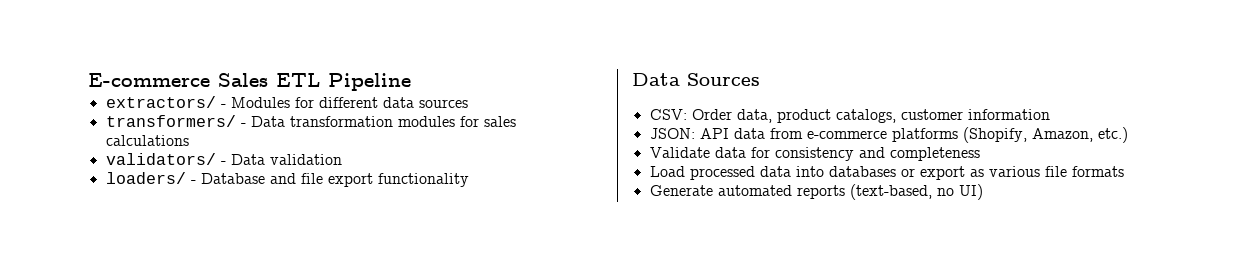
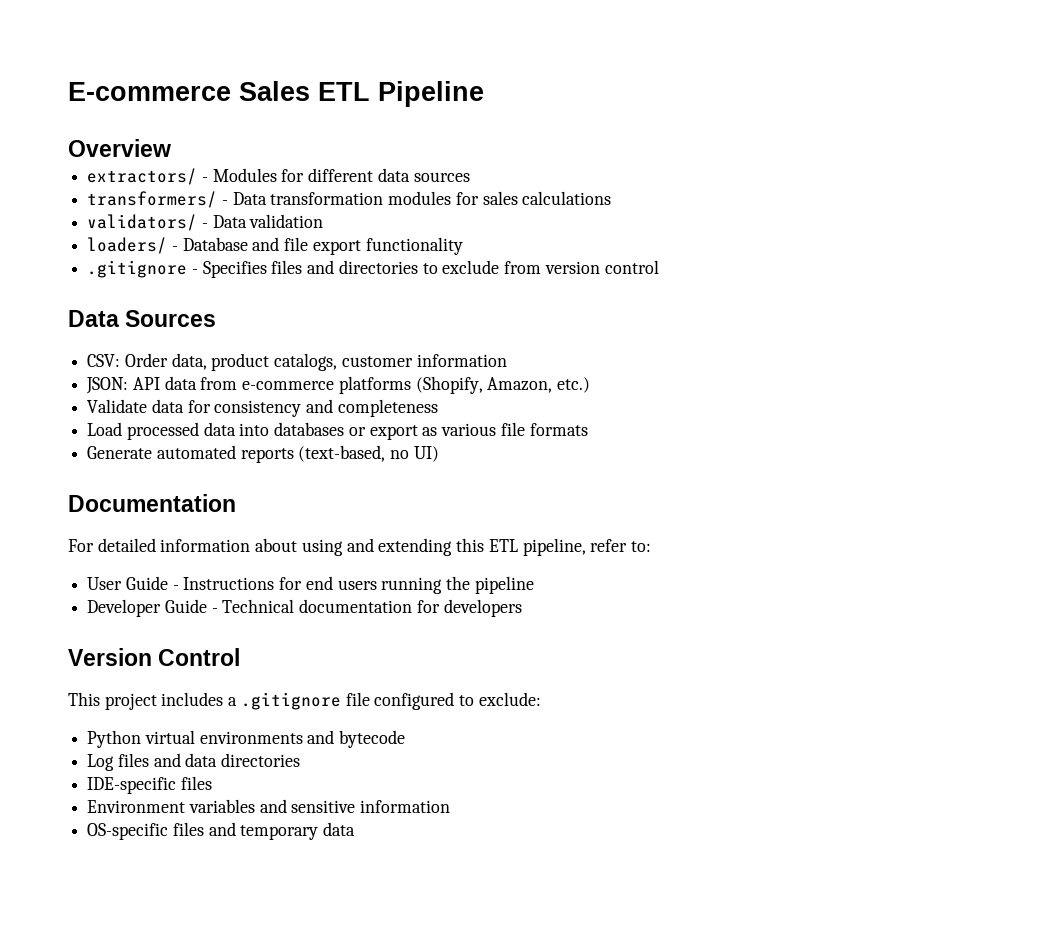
+ Overview
+ .gitignore - Specifies files and directories to exclude from version control
+ Documentation
+ For detailed information about using and extending this ETL pipeline, refer to:
+ User Guide - Instructions for end users running the pipeline
+ Developer Guide - Technical documentation for developers
+ Version Control
+ This project includes a .gitignore file configured to exclude:
+ Python virtual environments and bytecode
+ Log files and data directories
+ IDE-specific files
+ Environment variables and sensitive information
+ OS-specific files and temporary data

